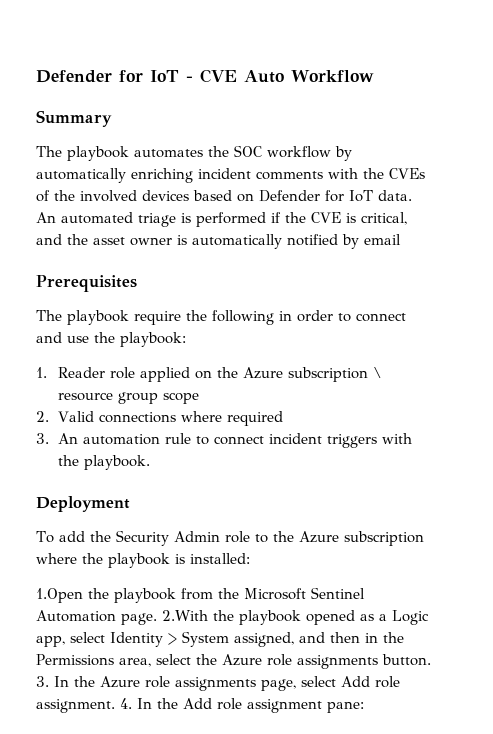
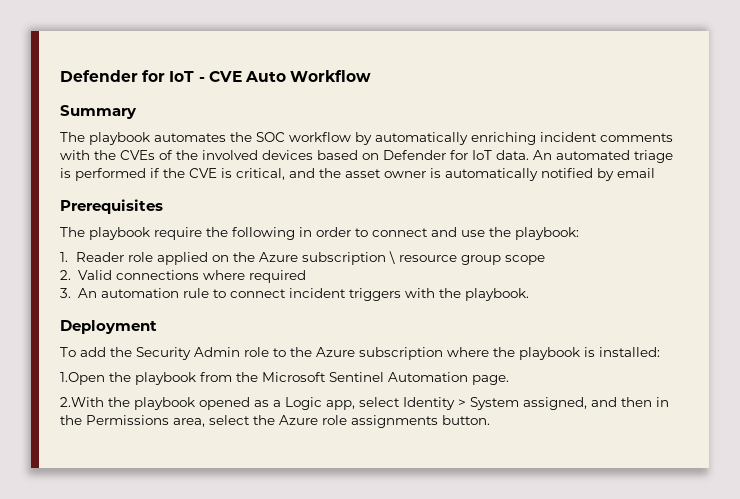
- 1.Open the playbook from the Microsoft Sentinel Automation page. 2.With the playbook opened as a Logic app, select Identity > System assigned, and then in the Permissions area, select the Azure role assignments button. 3. In the Azure role assignments page, select Add role assignment. 4. In the Add role assignment pane:
+ 1.Open the playbook from the Microsoft Sentinel Automation page.
+ 2.With the playbook opened as a Logic app, select Identity > System assigned, and then in the Permissions area, select the Azure role assignments button.

